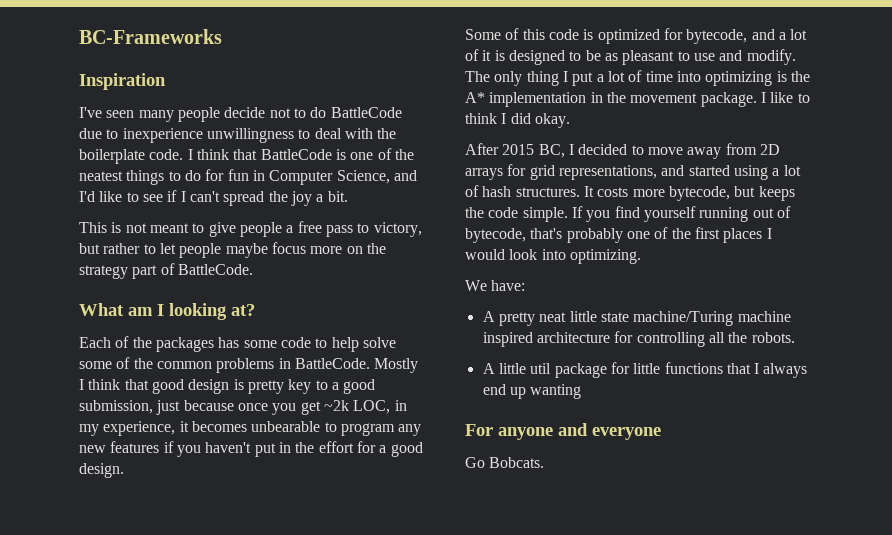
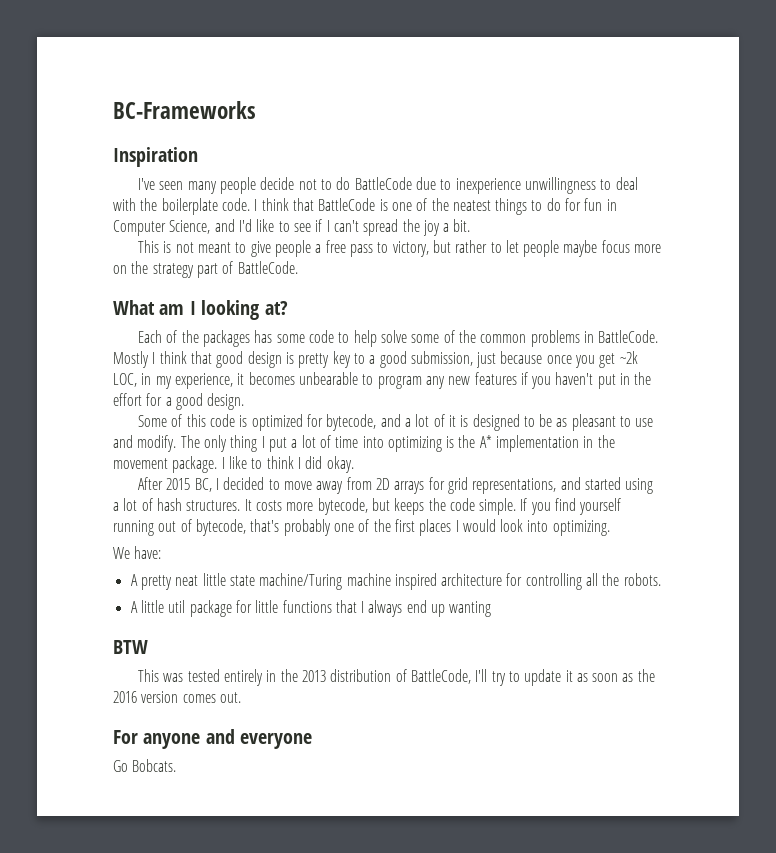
+ BTW
+ This was tested entirely in the 2013 distribution of BattleCode, I'll try to update it as soon as the 2016 version comes out.

